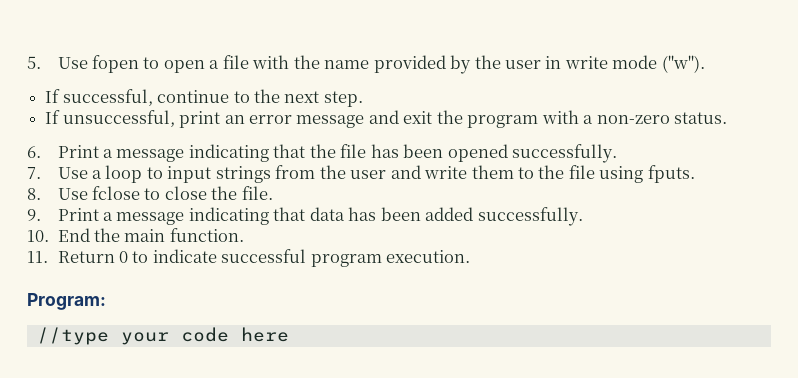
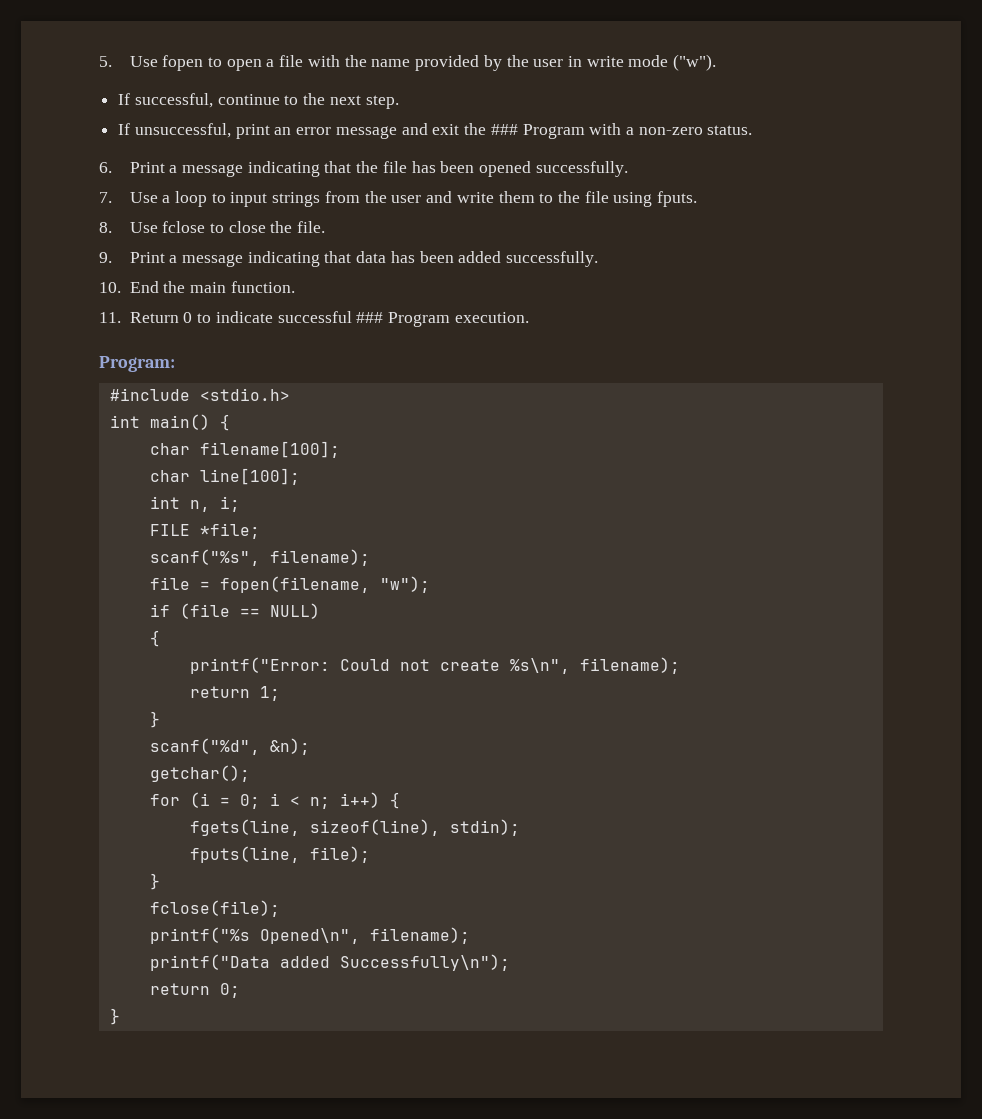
- If unsuccessful, print an error message and exit the program with a non-zero status.
+ If unsuccessful, print an error message and exit the ### Program with a non-zero status.
- 11. Return 0 to indicate successful program execution.
+ 11. Return 0 to indicate successful ### Program execution.
- //type your code here
+ #include <stdio.h>
+ int main() {
+ char filename[100];
+ char line[100];
+ int n, i;
+ FILE *file;
+ scanf("%s", filename);
+ file = fopen(filename, "w");
+ if (file == NULL)
+ {
+ printf("Error: Could not create %s\n", filename);
+ return 1;
+ }
+ scanf("%d", &n);
+ getchar();
+ for (i = 0; i < n; i++) {
+ fgets(line, sizeof(line), stdin);
+ fputs(line, file);
+ }
+ fclose(file);
+ printf("%s Opened\n", filename);
+ printf("Data added Successfully\n");
+ return 0;
+ }

